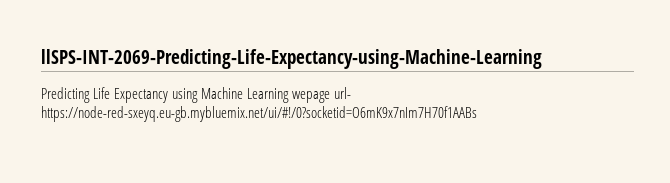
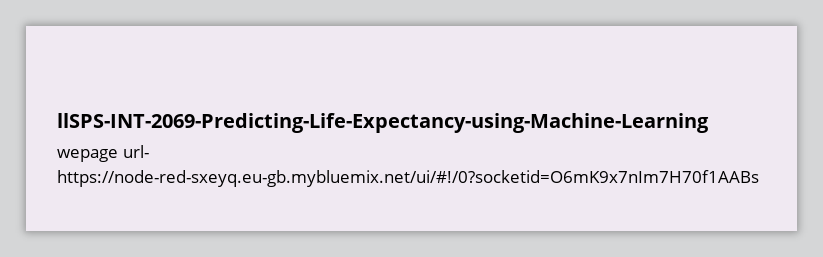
- Predicting Life Expectancy using Machine Learning wepage url- https://node-red-sxeyq.eu-gb.mybluemix.net/ui/#!/0?socketid=O6mK9x7nIm7H70f1AABs
+ wepage url- https://node-red-sxeyq.eu-gb.mybluemix.net/ui/#!/0?socketid=O6mK9x7nIm7H70f1AABs

